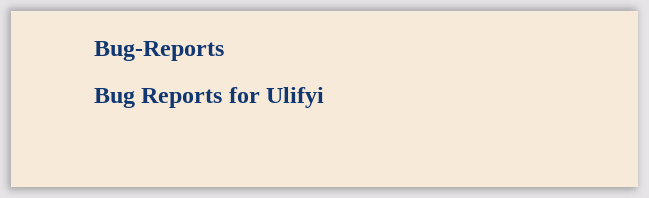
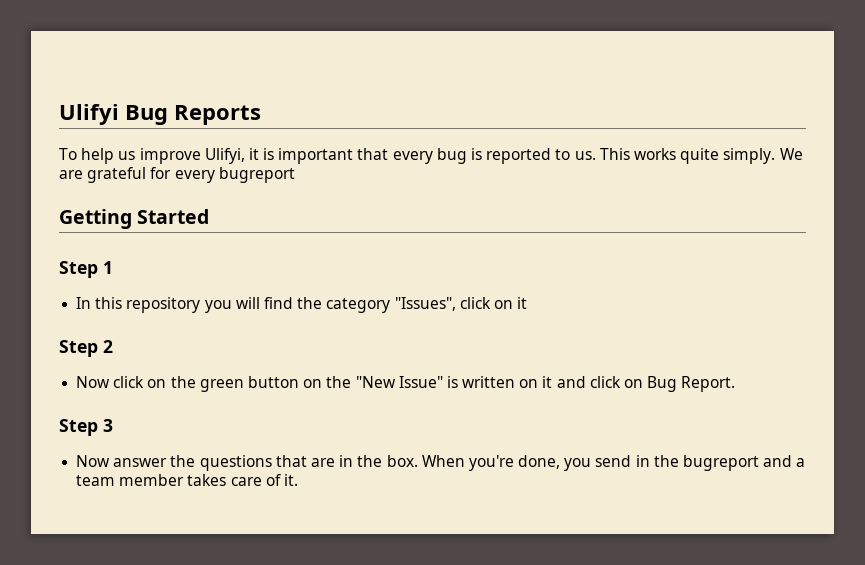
- Bug-Reports
- Bug Reports for Ulifyi
+ Ulifyi Bug Reports
+ To help us improve Ulifyi, it is important that every bug is reported to us. This works quite simply. We are grateful for every bugreport
+ Getting Started
+ Step 1
+ In this repository you will find the category "Issues", click on it
+ Step 2
+ Now click on the green button on the "New Issue" is written on it and click on Bug Report.
+ Step 3
+ Now answer the questions that are in the box. When you're done, you send in the bugreport and a team member takes care of it.

